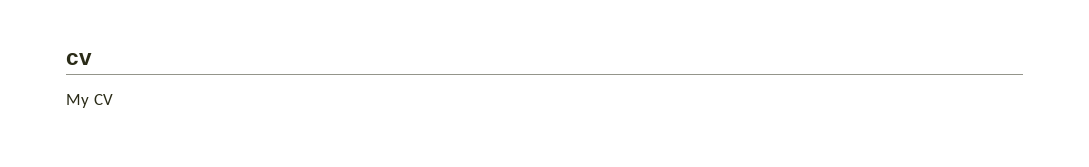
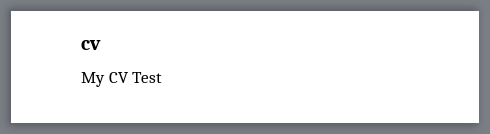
- My CV
+ My CV Test

